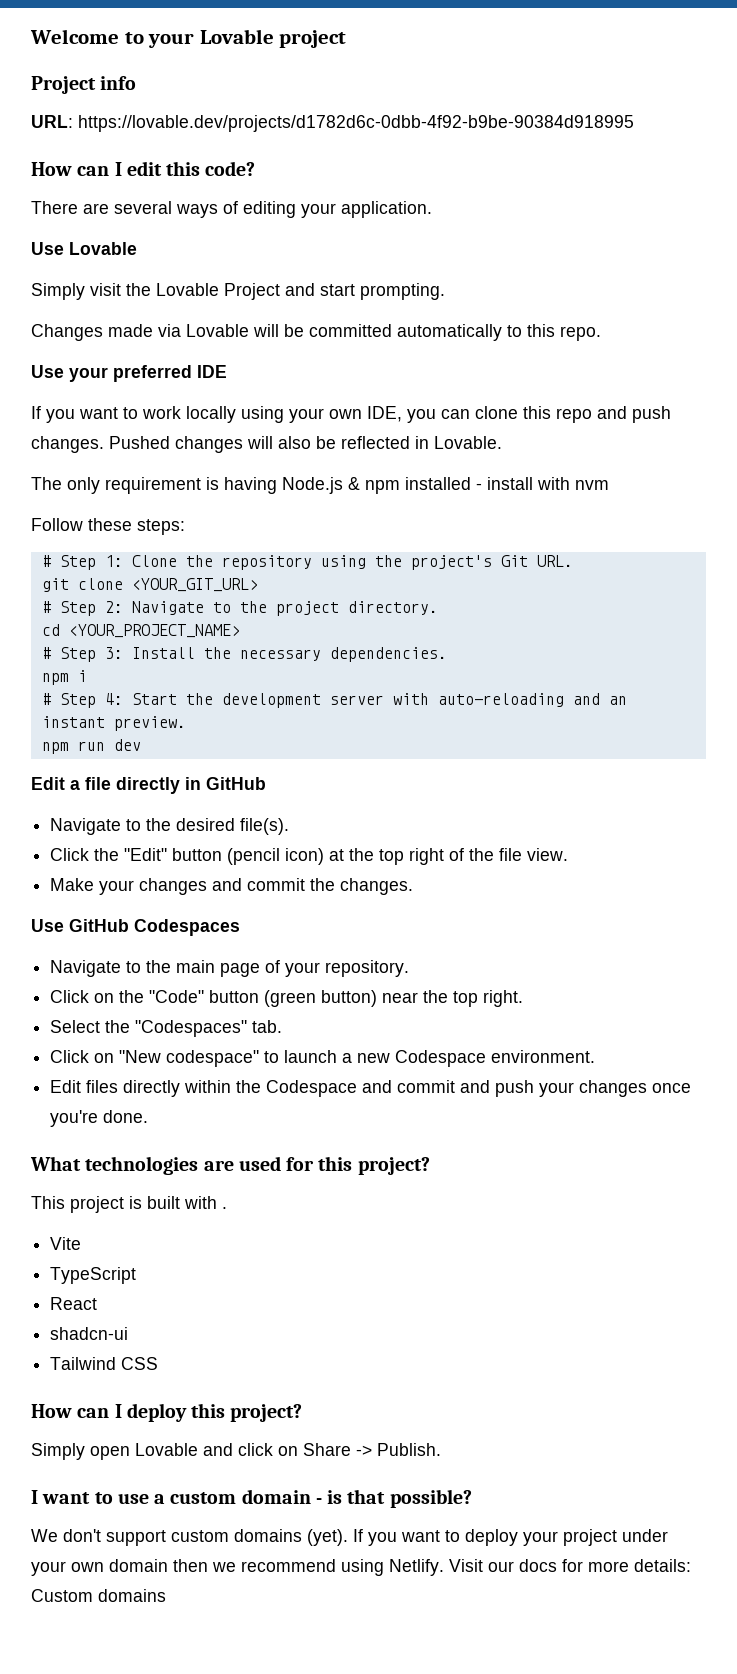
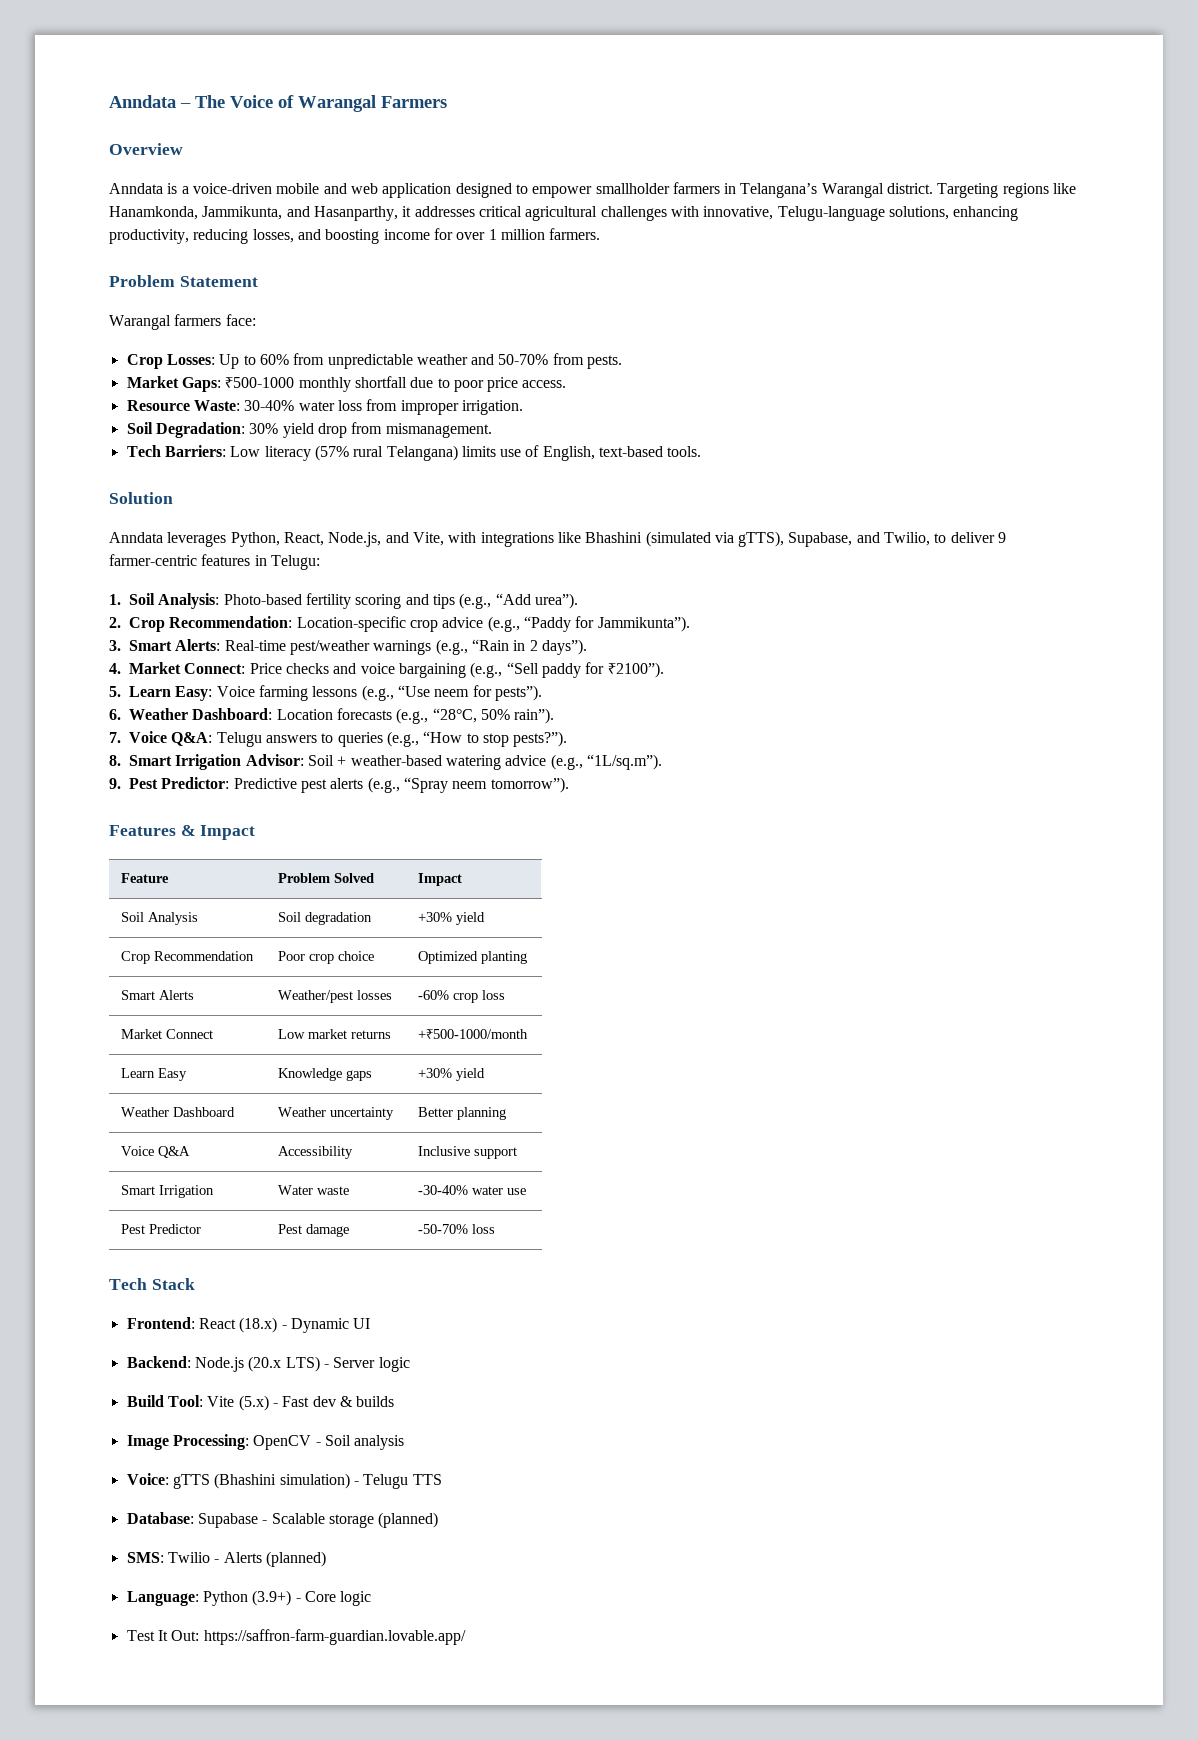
- Welcome to your Lovable project
- Project info
- URL: https://lovable.dev/projects/d1782d6c-0dbb-4f92-b9be-90384d918995
- How can I edit this code?
- There are several ways of editing your application.
- Use Lovable
- Simply visit the Lovable Project and start prompting.
- Changes made via Lovable will be committed automatically to this repo.
- Use your preferred IDE
- If you want to work locally using your own IDE, you can clone this repo and push changes. Pushed changes will also be reflected in Lovable.
- The only requirement is having Node.js & npm installed - install with nvm
- Follow these steps:
- # Step 1: Clone the repository using the project's Git URL.
- git clone <YOUR_GIT_URL>
- # Step 2: Navigate to the project directory.
- cd <YOUR_PROJECT_NAME>
- # Step 3: Install the necessary dependencies.
- npm i
- # Step 4: Start the development server with auto-reloading and an instant preview.
- npm run dev
- Edit a file directly in GitHub
- Navigate to the desired file(s).
- Click the "Edit" button (pencil icon) at the top right of the file view.
- Make your changes and commit the changes.
- Use GitHub Codespaces
- Navigate to the main page of your repository.
- Click on the "Code" button (green button) near the top right.
- Select the "Codespaces" tab.
- Click on "New codespace" to launch a new Codespace environment.
- Edit files directly within the Codespace and commit and push your changes once you're done.
- What technologies are used for this project?
- This project is built with .
- Vite
- TypeScript
- React
- shadcn-ui
- Tailwind CSS
- How can I deploy this project?
- Simply open Lovable and click on Share -> Publish.
- I want to use a custom domain - is that possible?
- We don't support custom domains (yet). If you want to deploy your project under your own domain then we recommend using Netlify. Visit our docs for more details: Custom domains
+ Anndata – The Voice of Warangal Farmers
+ Overview
+ Anndata is a voice-driven mobile and web application designed to empower smallholder farmers in Telangana’s Warangal district. Targeting regions like Hanamkonda, Jammikunta, and Hasanparthy, it addresses critical agricultural challenges with innovative, Telugu-language solutions, enhancing productivity, reducing losses, and boosting income for over 1 million farmers.
+ Problem Statement
+ Warangal farmers face:
+ Crop Losses: Up to 60% from unpredictable weather and 50-70% from pests.
+ Market Gaps: ₹500-1000 monthly shortfall due to poor price access.
+ Resource Waste: 30-40% water loss from improper irrigation.
+ Soil Degradation: 30% yield drop from mismanagement.
+ Tech Barriers: Low literacy (57% rural Telangana) limits use of English, text-based tools.
+ Solution
+ Anndata leverages Python, React, Node.js, and Vite, with integrations like Bhashini (simulated via gTTS), Supabase, and Twilio, to deliver 9 farmer-centric features in Telugu:
+ 1. Soil Analysis: Photo-based fertility scoring and tips (e.g., “Add urea”).
+ 2. Crop Recommendation: Location-specific crop advice (e.g., “Paddy for Jammikunta”).
+ 3. Smart Alerts: Real-time pest/weather warnings (e.g., “Rain in 2 days”).
+ 4. Market Connect: Price checks and voice bargaining (e.g., “Sell paddy for ₹2100”).
+ 5. Learn Easy: Voice farming lessons (e.g., “Use neem for pests”).
+ 6. Weather Dashboard: Location forecasts (e.g., “28°C, 50% rain”).
+ 7. Voice Q&A: Telugu answers to queries (e.g., “How to stop pests?”).
+ 8. Smart Irrigation Advisor: Soil + weather-based watering advice (e.g., “1L/sq.m”).
+ 9. Pest Predictor: Predictive pest alerts (e.g., “Spray neem tomorrow”).
+ Features & Impact
+ Feature | Problem Solved | Impact
+ Soil Analysis | Soil degradation | +30% yield
+ Crop Recommendation | Poor crop choice | Optimized planting
+ Smart Alerts | Weather/pest losses | -60% crop loss
+ Market Connect | Low market returns | +₹500-1000/month
+ Learn Easy | Knowledge gaps | +30% yield
+ Weather Dashboard | Weather uncertainty | Better planning
+ Voice Q&A | Accessibility | Inclusive support
+ Smart Irrigation | Water waste | -30-40% water use
+ Pest Predictor | Pest damage | -50-70% loss
+ Tech Stack
+ Frontend: React (18.x) - Dynamic UI
+ Backend: Node.js (20.x LTS) - Server logic
+ Build Tool: Vite (5.x) - Fast dev & builds
+ Image Processing: OpenCV - Soil analysis
+ Voice: gTTS (Bhashini simulation) - Telugu TTS
+ Database: Supabase - Scalable storage (planned)
+ SMS: Twilio - Alerts (planned)
+ Language: Python (3.9+) - Core logic
+ Test It Out: https://saffron-farm-guardian.lovable.app/

